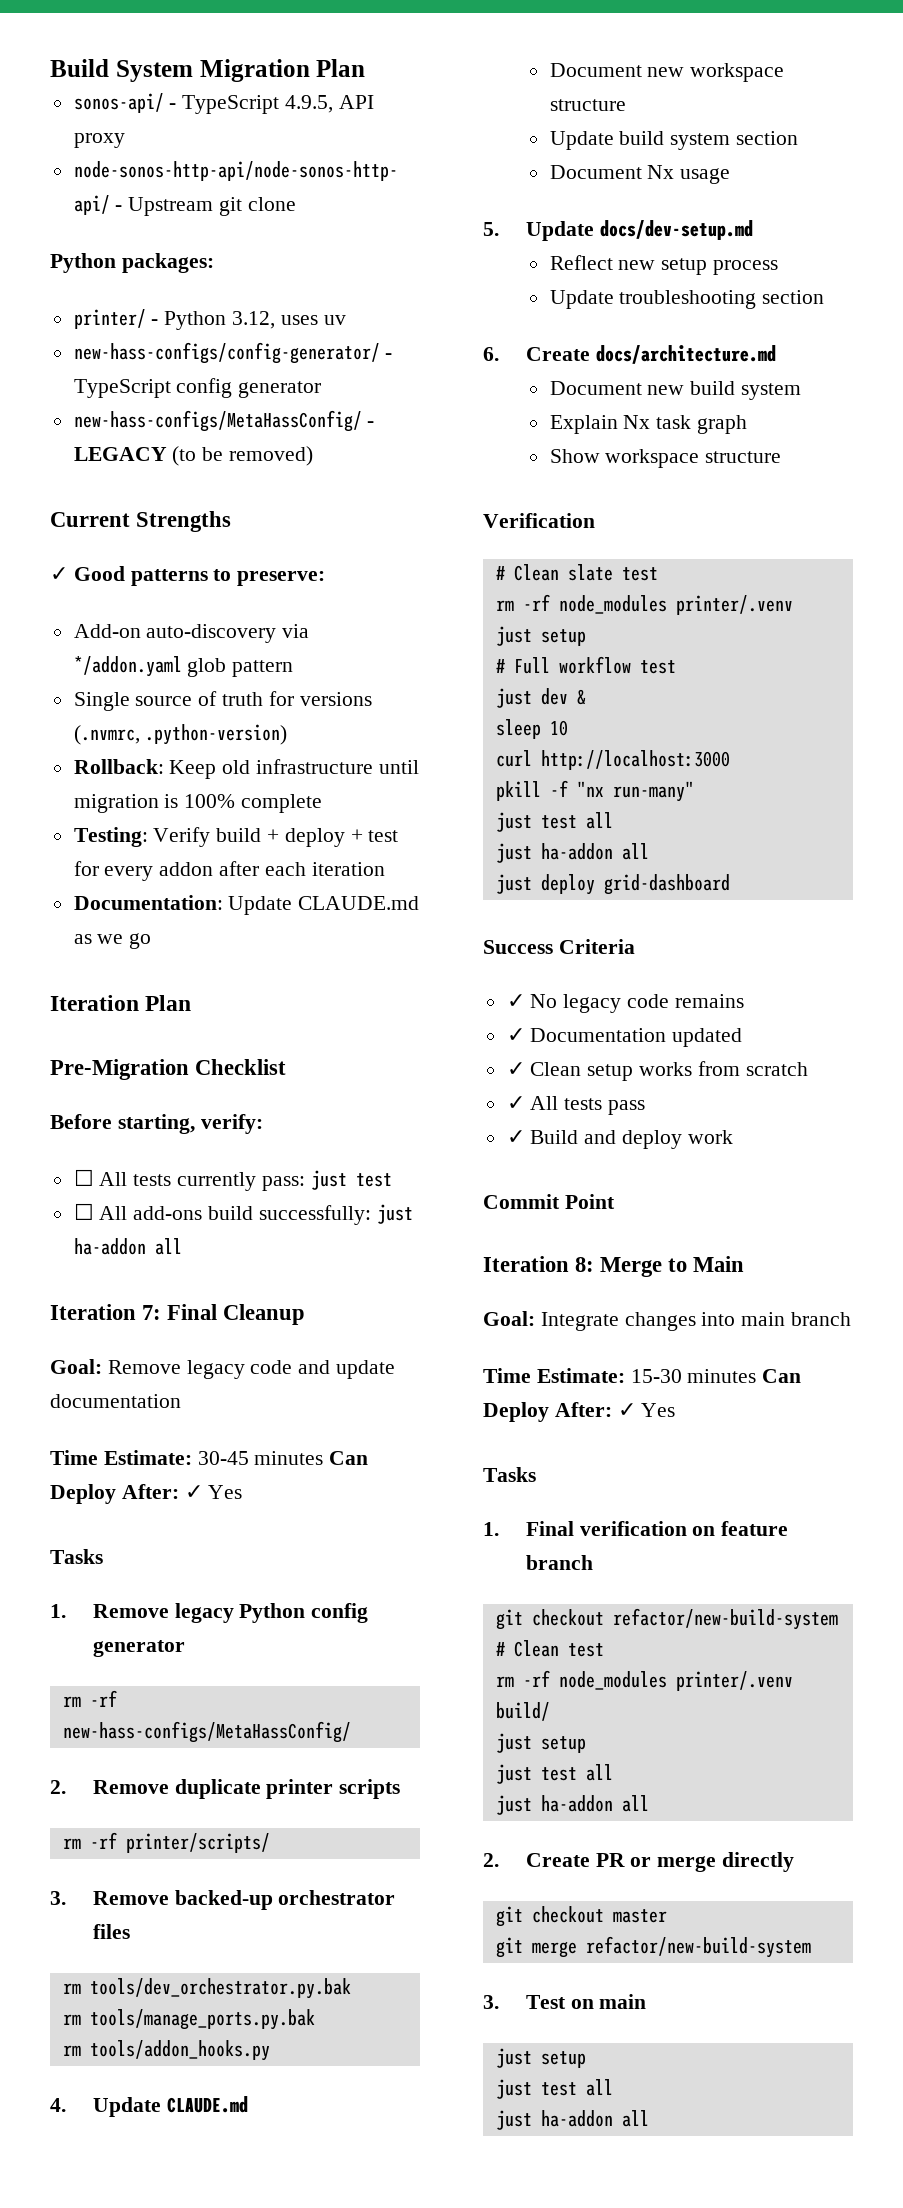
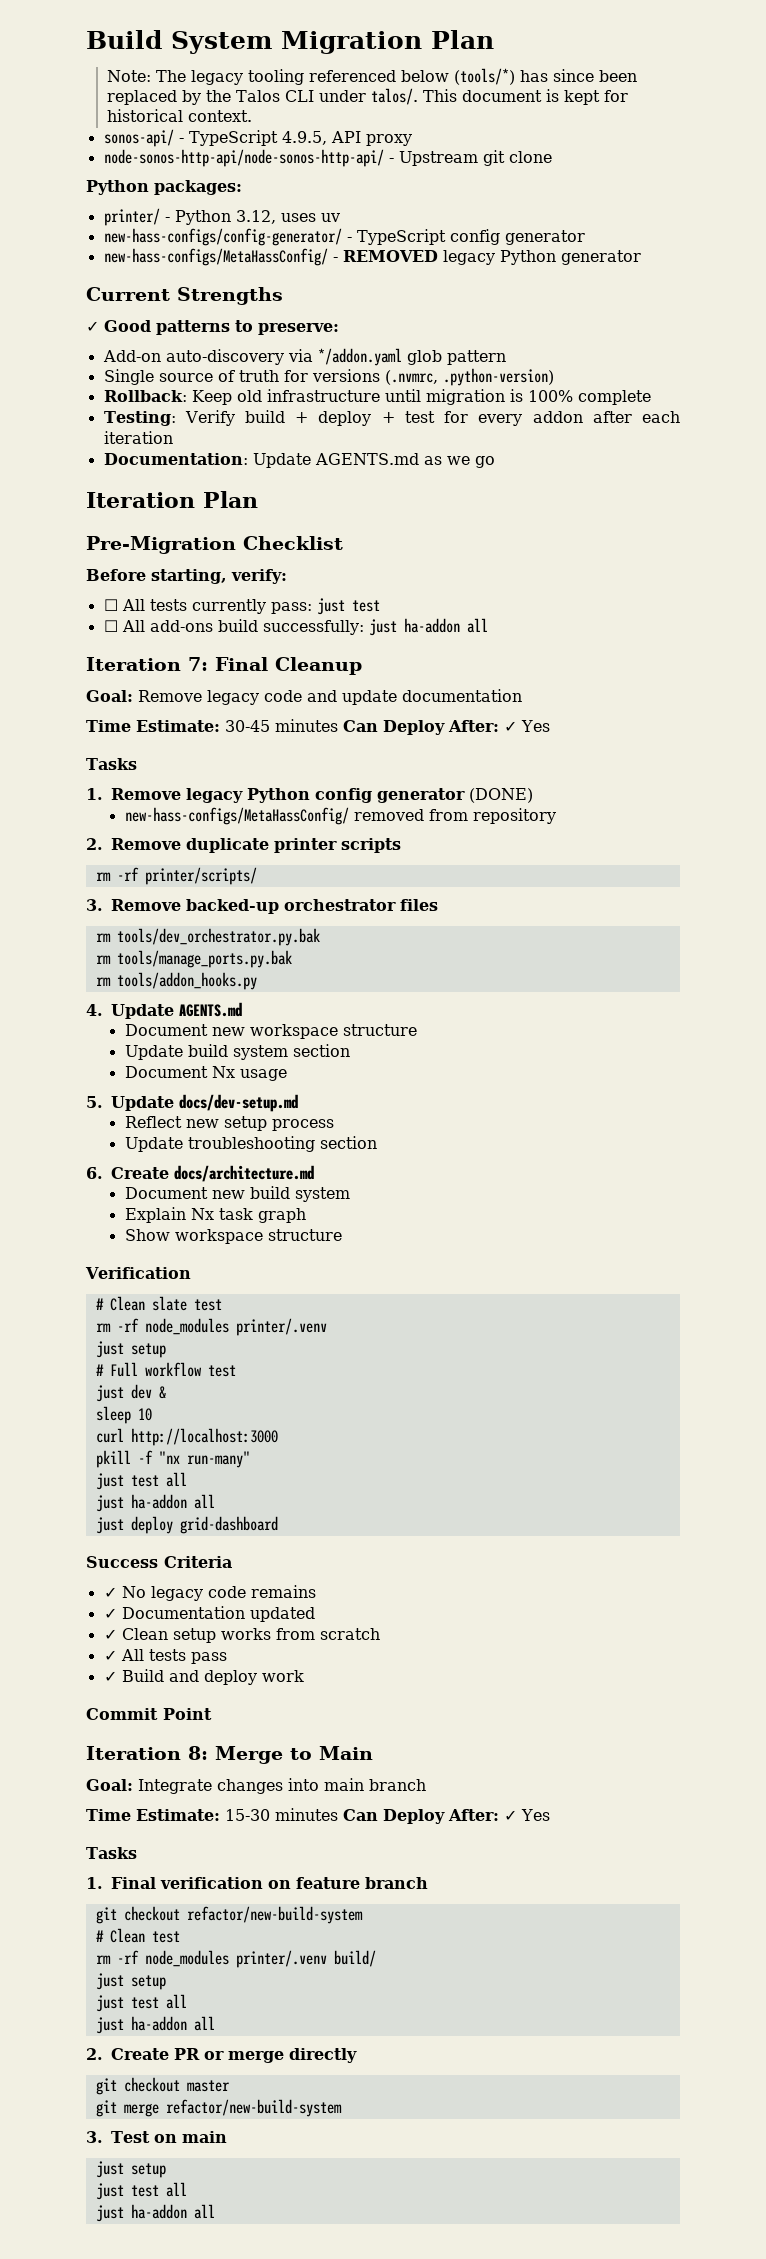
+ Note: The legacy tooling referenced below (tools/*) has since been replaced by the Talos CLI under talos/. This document is kept for historical context.
- new-hass-configs/MetaHassConfig/ - LEGACY (to be removed)
+ new-hass-configs/MetaHassConfig/ - REMOVED legacy Python generator
- Documentation: Update CLAUDE.md as we go
+ Documentation: Update AGENTS.md as we go
- 1. Remove legacy Python config generator
- rm -rf new-hass-configs/MetaHassConfig/
+ 1. Remove legacy Python config generator (DONE)
+ new-hass-configs/MetaHassConfig/ removed from repository
- 4. Update CLAUDE.md
+ 4. Update AGENTS.md

